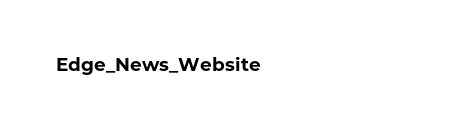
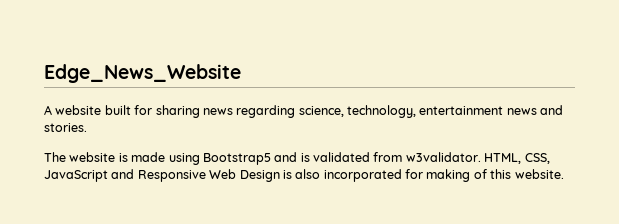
+ A website built for sharing news regarding science, technology, entertainment news and stories.
+ The website is made using Bootstrap5 and is validated from w3validator. HTML, CSS, JavaScript and Responsive Web Design is also incorporated for making of this website.

